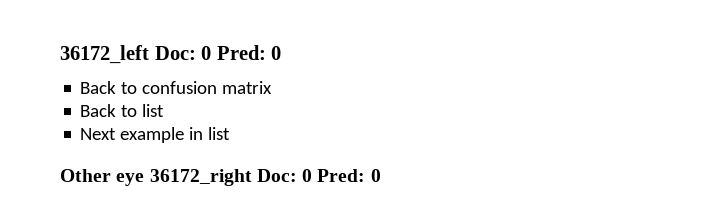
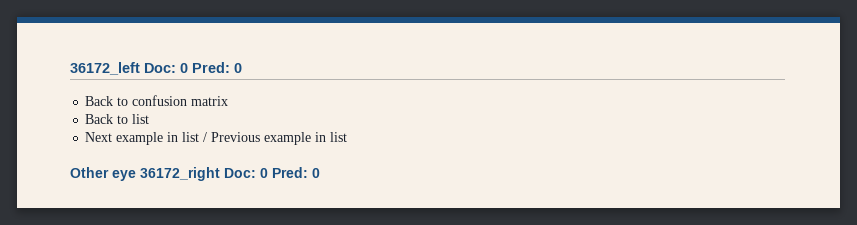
- Next example in list
+ Next example in list / Previous example in list

